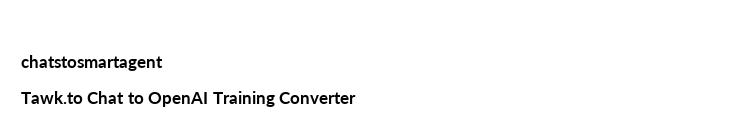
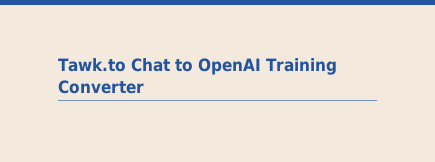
- chatstosmartagent

